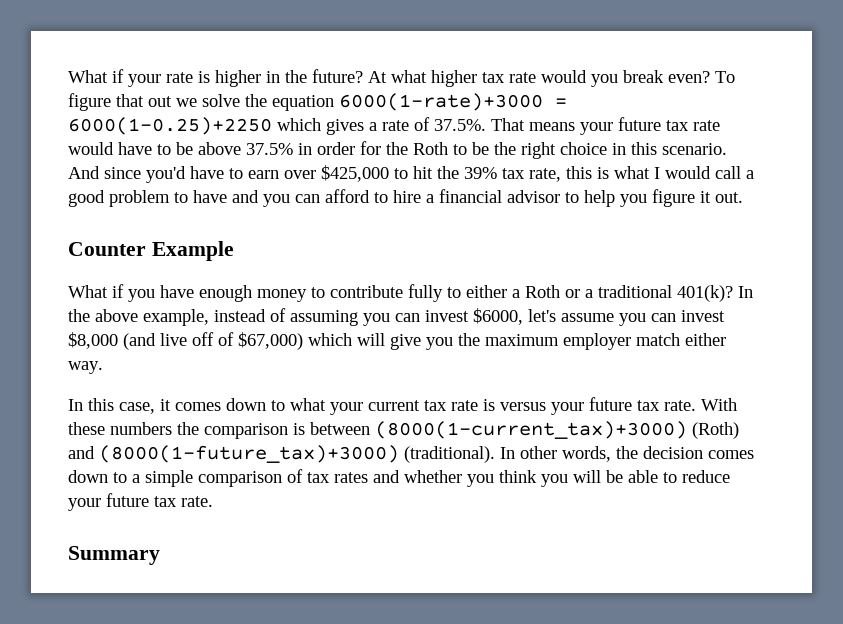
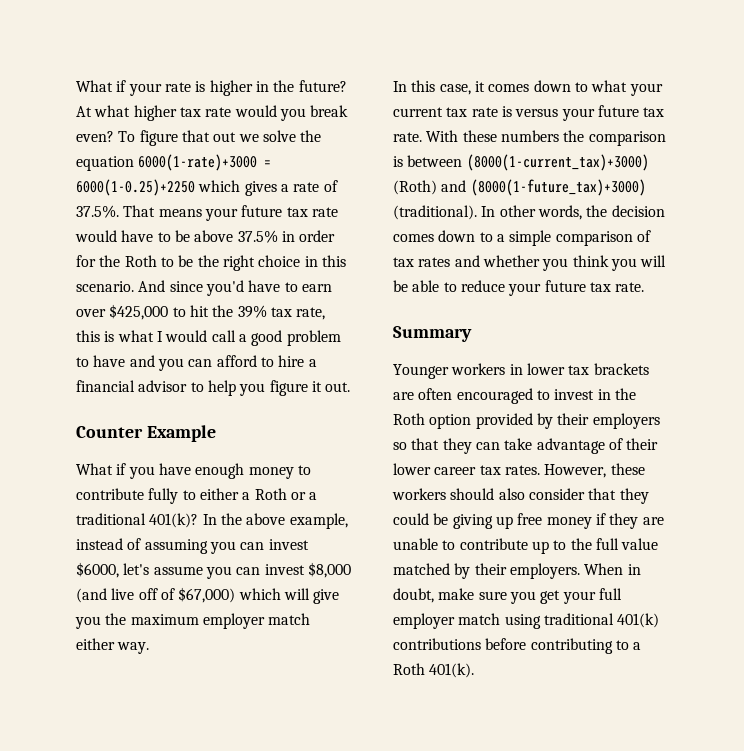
+ Younger workers in lower tax brackets are often encouraged to invest in the Roth option provided by their employers so that they can take advantage of their lower career tax rates. However, these workers should also consider that they could be giving up free money if they are unable to contribute up to the full value matched by their employers. When in doubt, make sure you get your full employer match using traditional 401(k) contributions before contributing to a Roth 401(k).

